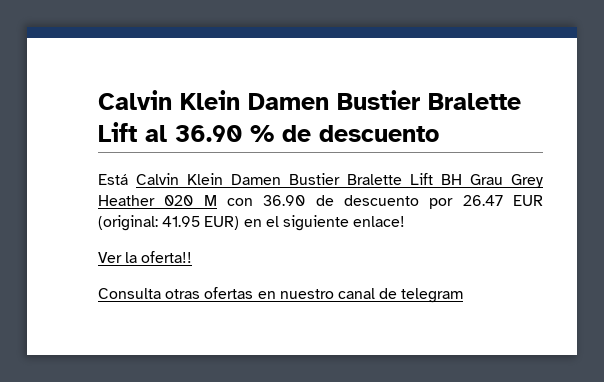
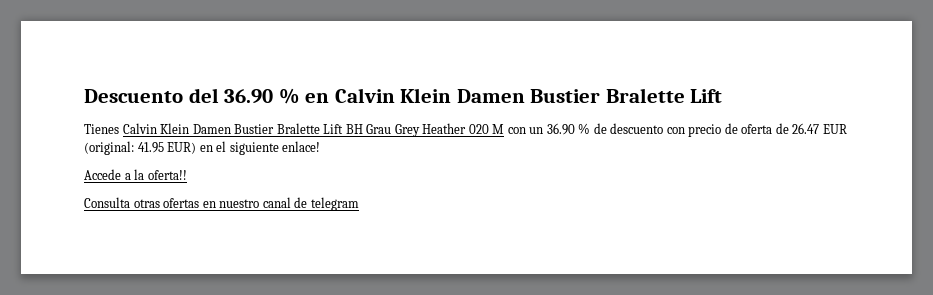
- Calvin Klein Damen Bustier Bralette Lift al 36.90 % de descuento
- Está Calvin Klein Damen Bustier Bralette Lift BH Grau Grey Heather 020 M con 36.90 de descuento por 26.47 EUR (original: 41.95 EUR) en el siguiente enlace!
+ Descuento del 36.90 % en Calvin Klein Damen Bustier Bralette Lift
+ Tienes Calvin Klein Damen Bustier Bralette Lift BH Grau Grey Heather 020 M con un 36.90 % de descuento con precio de oferta de 26.47 EUR (original: 41.95 EUR) en el siguiente enlace!
- Ver la oferta!!
+ Accede a la oferta!!

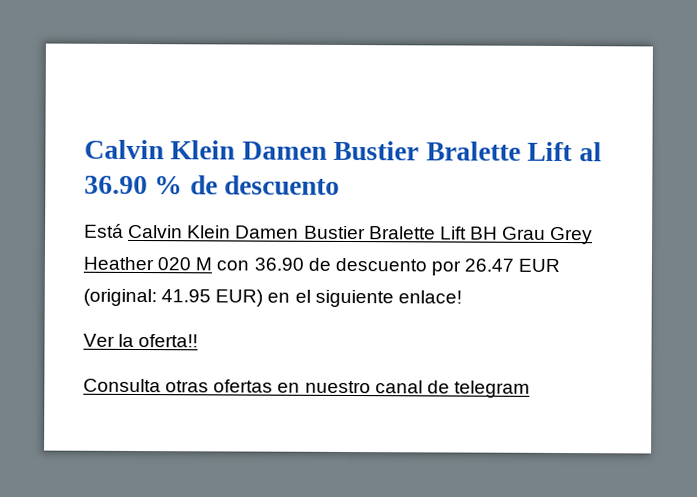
- Descuento del 36.90 % en Calvin Klein Damen Bustier Bralette Lift
- Tienes Calvin Klein Damen Bustier Bralette Lift BH Grau Grey Heather 020 M con un 36.90 % de descuento con precio de oferta de 26.47 EUR (original: 41.95 EUR) en el siguiente enlace!
+ Calvin Klein Damen Bustier Bralette Lift al 36.90 % de descuento
+ Está Calvin Klein Damen Bustier Bralette Lift BH Grau Grey Heather 020 M con 36.90 de descuento por 26.47 EUR (original: 41.95 EUR) en el siguiente enlace!
- Accede a la oferta!!
+ Ver la oferta!!

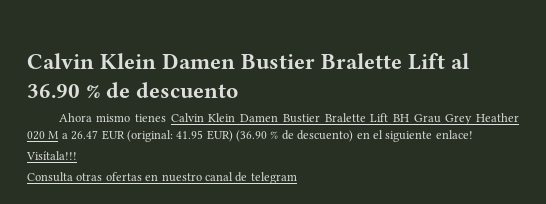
- Está Calvin Klein Damen Bustier Bralette Lift BH Grau Grey Heather 020 M con 36.90 de descuento por 26.47 EUR (original: 41.95 EUR) en el siguiente enlace!
+ Ahora mismo tienes Calvin Klein Damen Bustier Bralette Lift BH Grau Grey Heather 020 M a 26.47 EUR (original: 41.95 EUR) (36.90 % de descuento) en el siguiente enlace!
- Ver la oferta!!
+ Visítala!!!

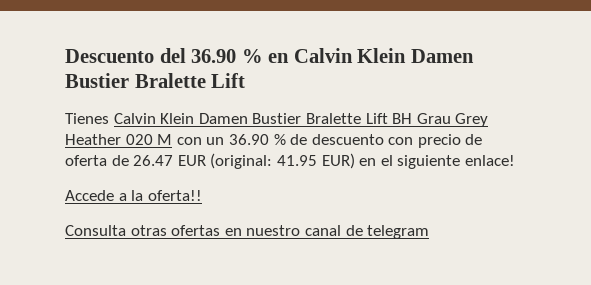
- Calvin Klein Damen Bustier Bralette Lift al 36.90 % de descuento
- Ahora mismo tienes Calvin Klein Damen Bustier Bralette Lift BH Grau Grey Heather 020 M a 26.47 EUR (original: 41.95 EUR) (36.90 % de descuento) en el siguiente enlace!
+ Descuento del 36.90 % en Calvin Klein Damen Bustier Bralette Lift
+ Tienes Calvin Klein Damen Bustier Bralette Lift BH Grau Grey Heather 020 M con un 36.90 % de descuento con precio de oferta de 26.47 EUR (original: 41.95 EUR) en el siguiente enlace!
- Visítala!!!
+ Accede a la oferta!!

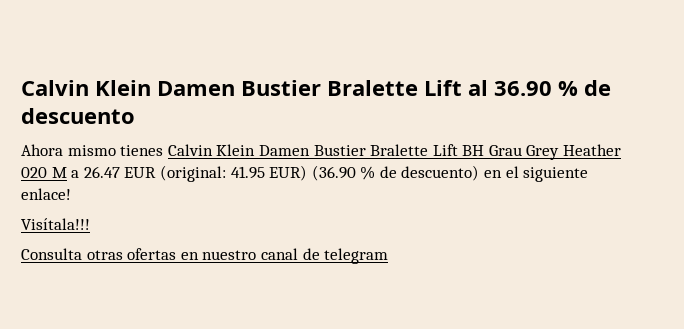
- Descuento del 36.90 % en Calvin Klein Damen Bustier Bralette Lift
- Tienes Calvin Klein Damen Bustier Bralette Lift BH Grau Grey Heather 020 M con un 36.90 % de descuento con precio de oferta de 26.47 EUR (original: 41.95 EUR) en el siguiente enlace!
+ Calvin Klein Damen Bustier Bralette Lift al 36.90 % de descuento
+ Ahora mismo tienes Calvin Klein Damen Bustier Bralette Lift BH Grau Grey Heather 020 M a 26.47 EUR (original: 41.95 EUR) (36.90 % de descuento) en el siguiente enlace!
- Accede a la oferta!!
+ Visítala!!!

